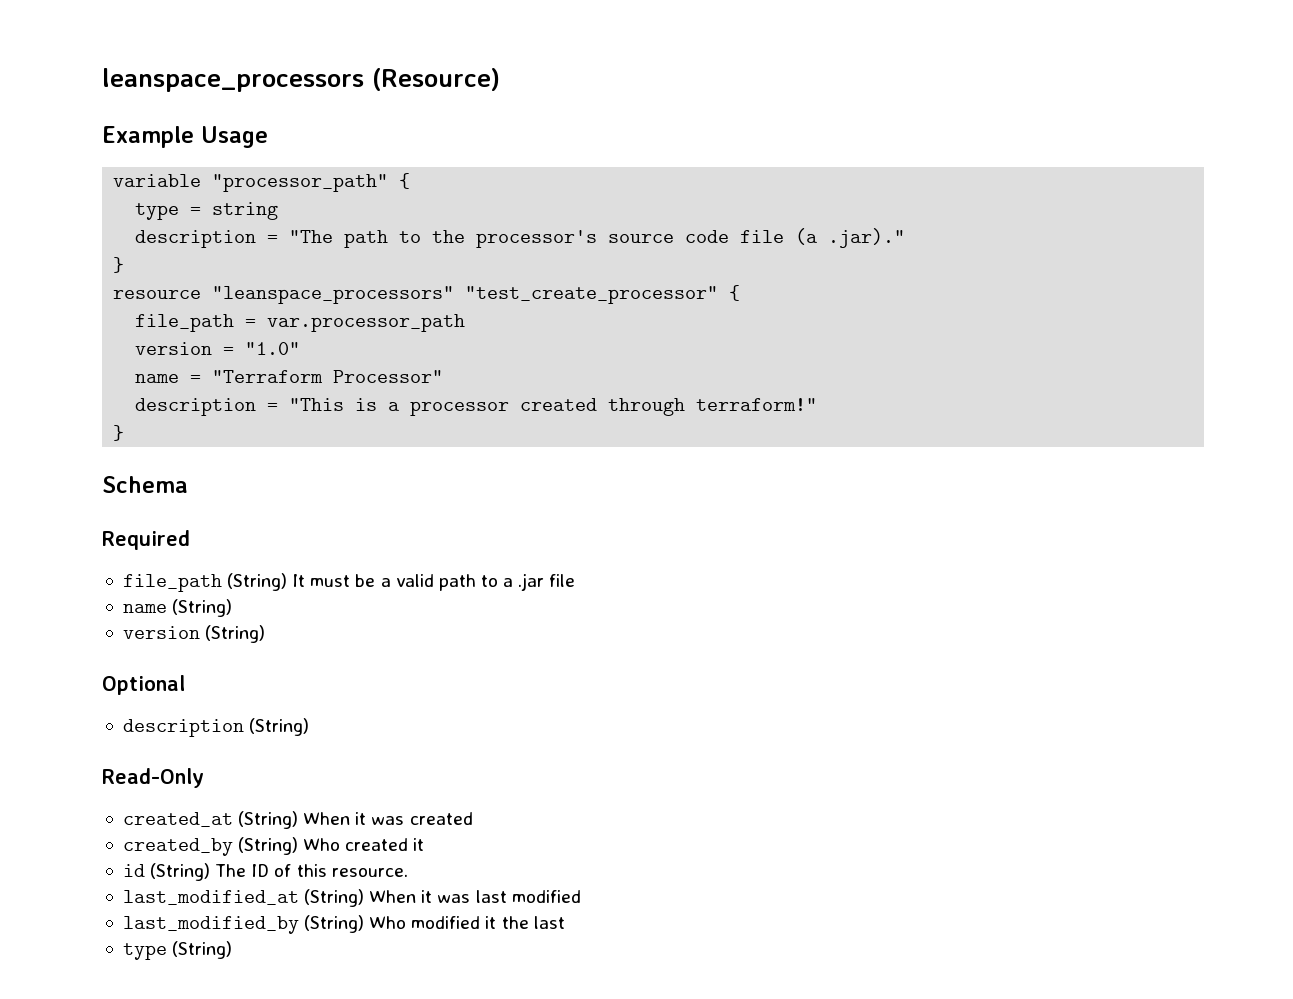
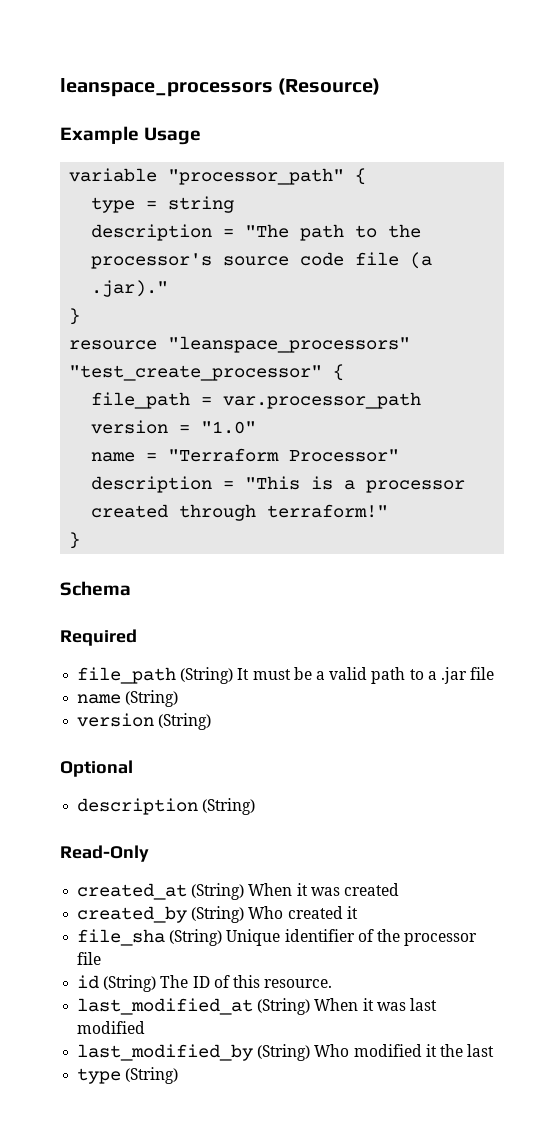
+ file_sha (String) Unique identifier of the processor file

